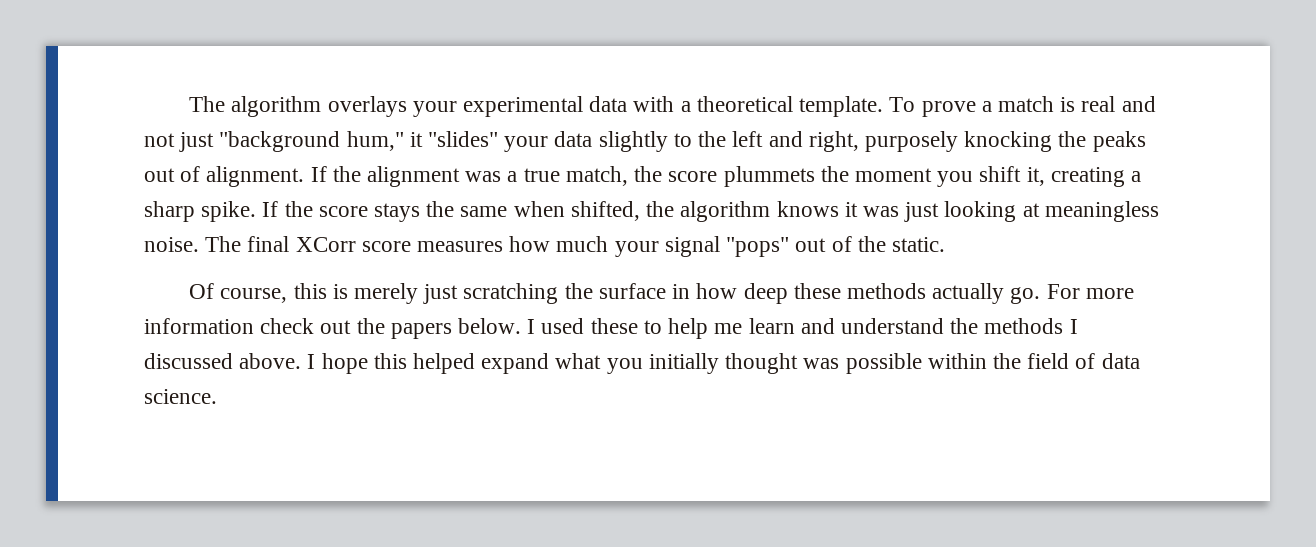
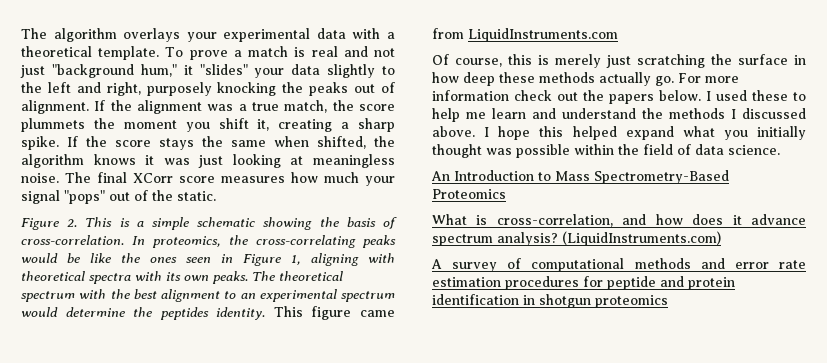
+ Figure 2. This is a simple schematic showing the basis of cross-correlation. In proteomics, the cross-correlating peaks would be like the ones seen in Figure 1, aligning with theoretical spectra with its own peaks. The theoretical spectrum with the best alignment to an experimental spectrum would determine the peptides identity. This figure came from LiquidInstruments.com
+ An Introduction to Mass Spectrometry-Based Proteomics
+ What is cross-correlation, and how does it advance spectrum analysis? (LiquidInstruments.com)
+ A survey of computational methods and error rate estimation procedures for peptide and protein identification in shotgun proteomics

